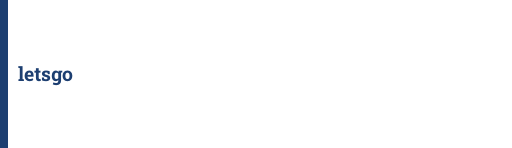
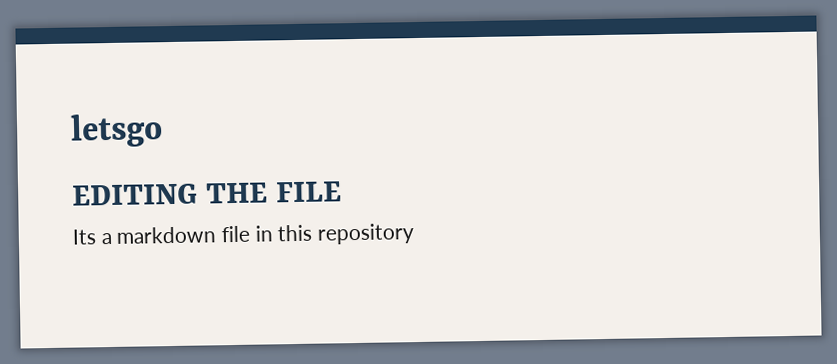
+ EDITING THE FILE
+ Its a markdown file in this repository

